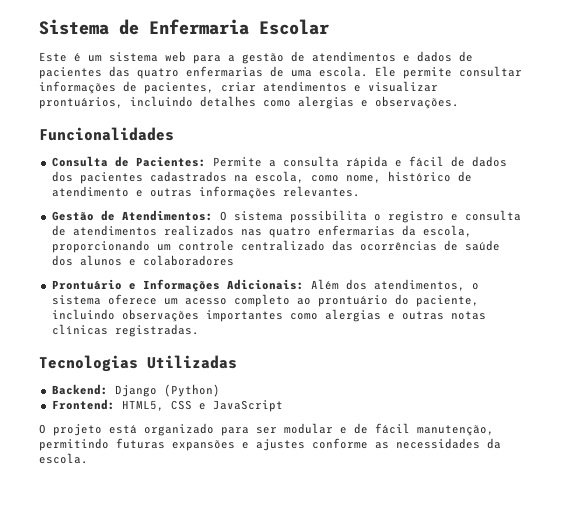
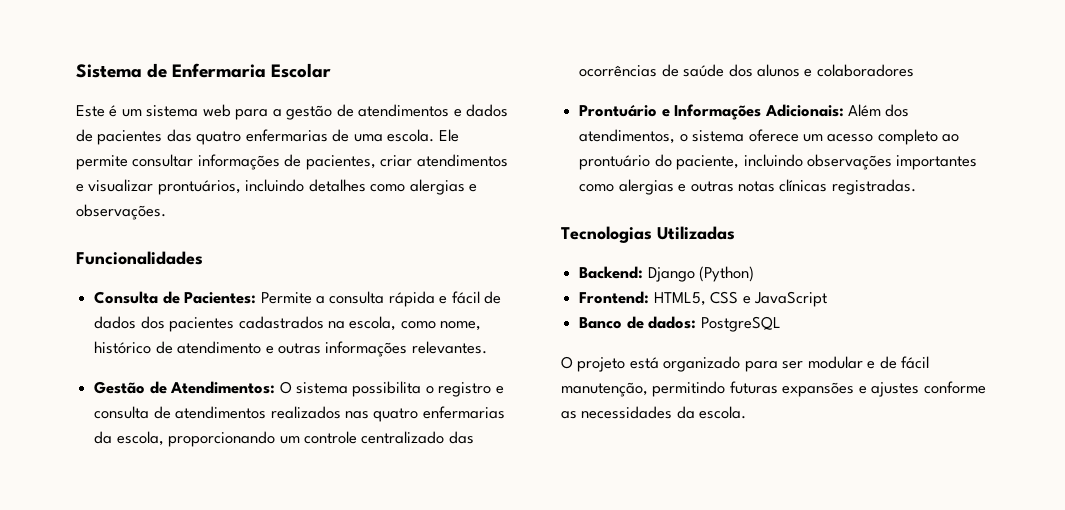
+ Banco de dados: PostgreSQL

